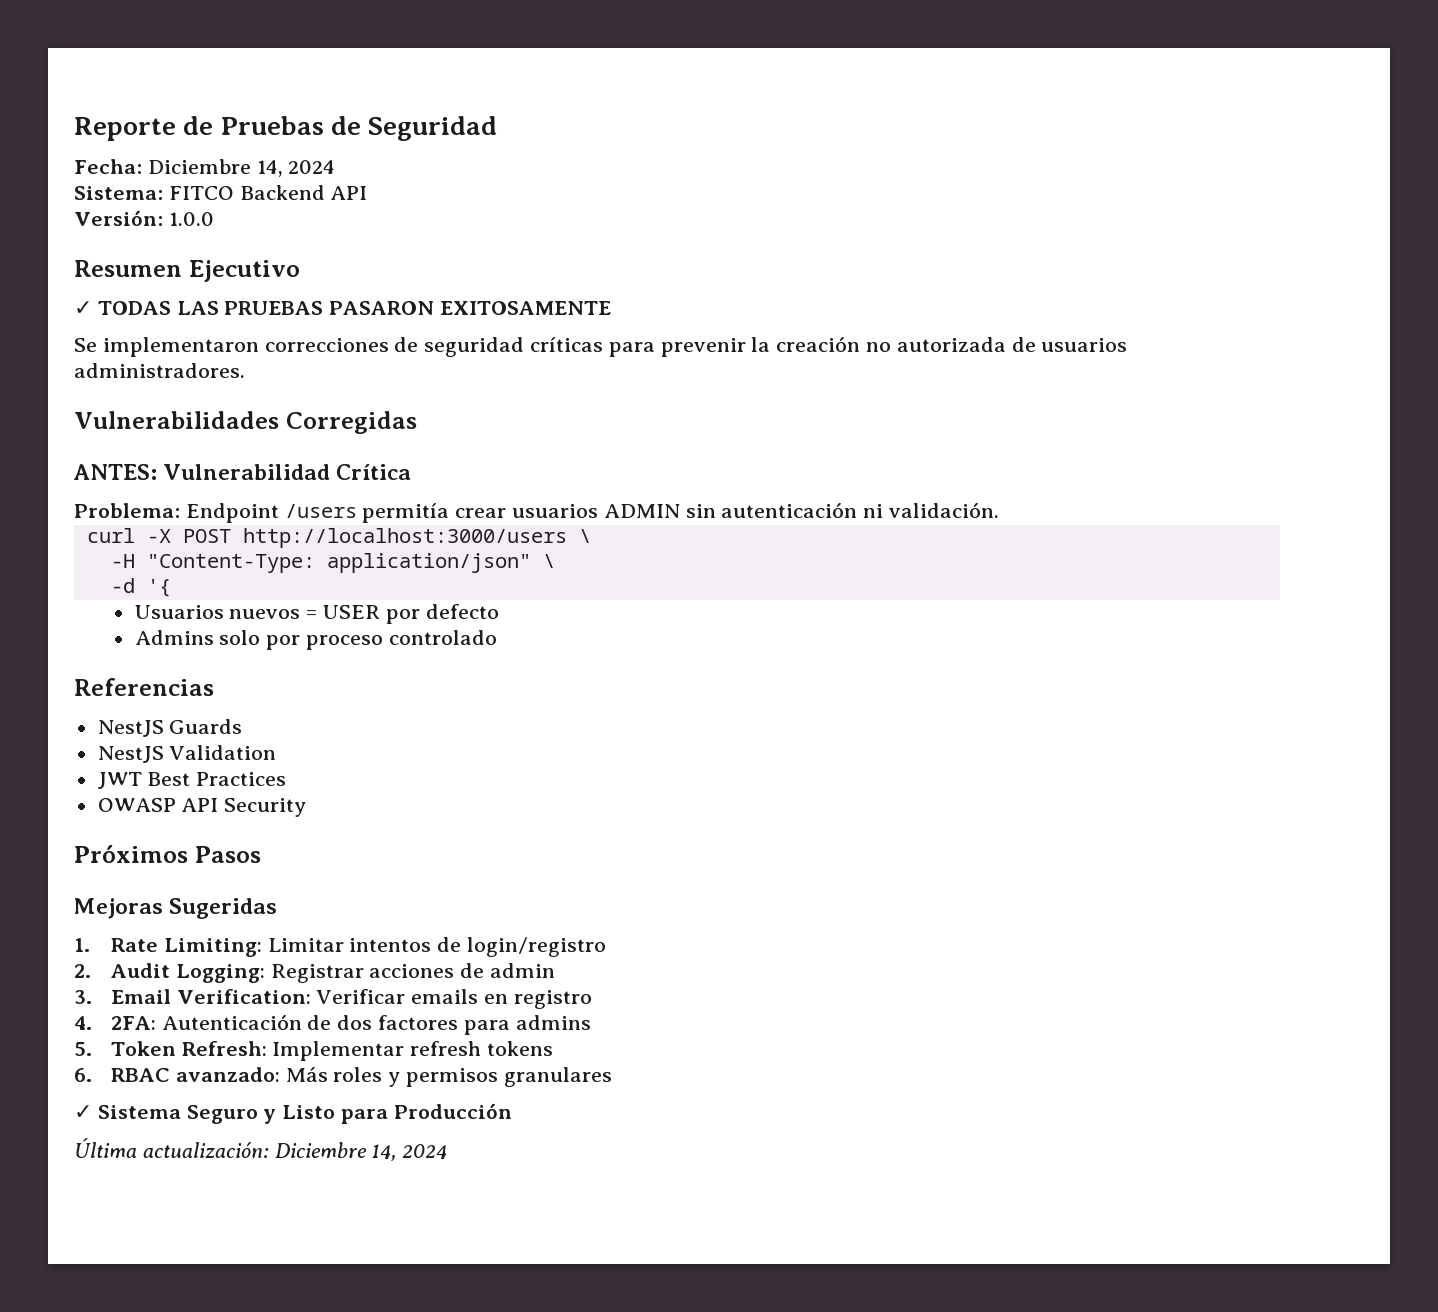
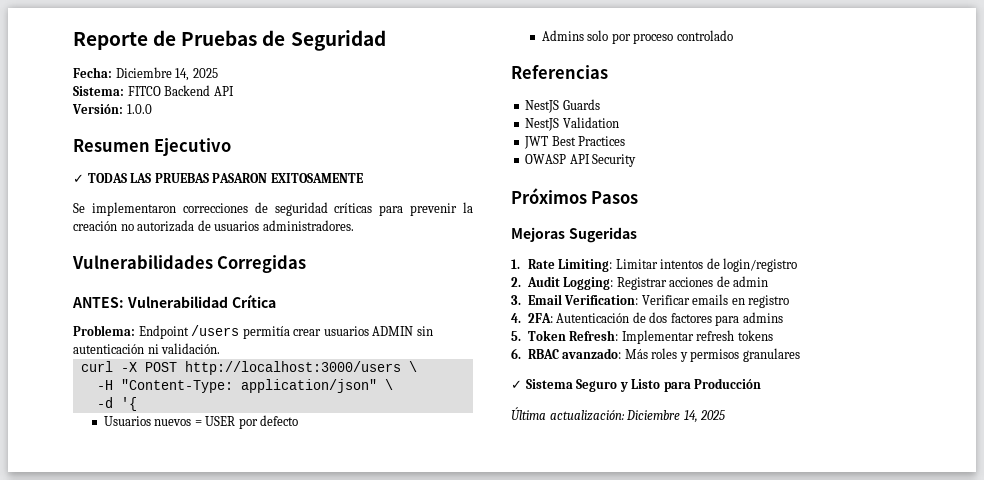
- Fecha: Diciembre 14, 2024
+ Fecha: Diciembre 14, 2025
- Última actualización: Diciembre 14, 2024
+ Última actualización: Diciembre 14, 2025

